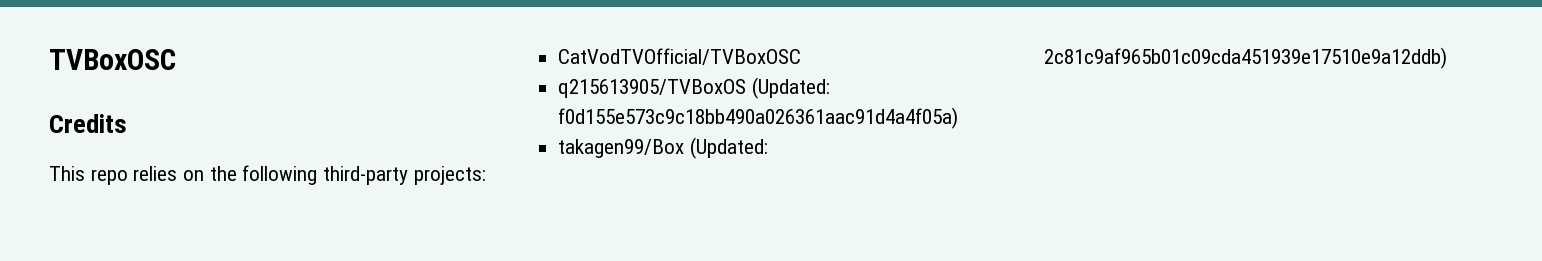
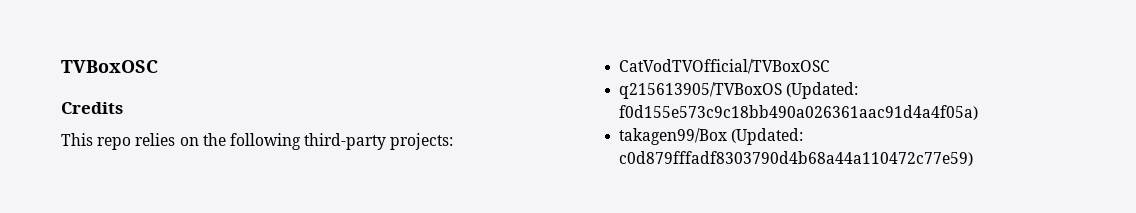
- takagen99/Box (Updated: 2c81c9af965b01c09cda451939e17510e9a12ddb)
+ takagen99/Box (Updated: c0d879fffadf8303790d4b68a44a110472c77e59)

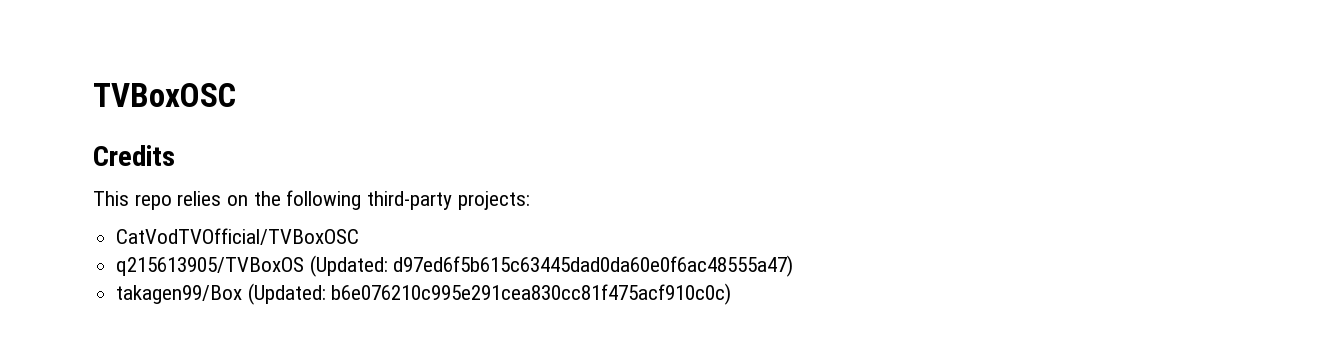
- q215613905/TVBoxOS (Updated: f0d155e573c9c18bb490a026361aac91d4a4f05a)
+ q215613905/TVBoxOS (Updated: d97ed6f5b615c63445dad0da60e0f6ac48555a47)
- takagen99/Box (Updated: c0d879fffadf8303790d4b68a44a110472c77e59)
+ takagen99/Box (Updated: b6e076210c995e291cea830cc81f475acf910c0c)

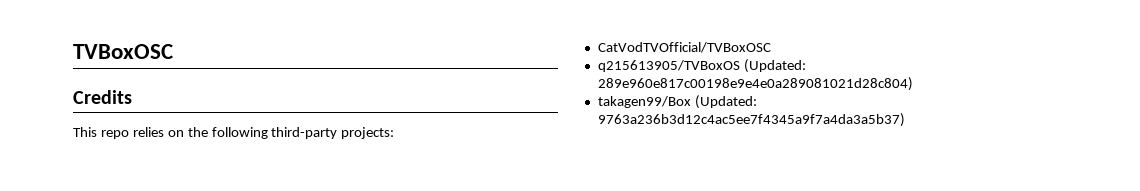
- q215613905/TVBoxOS (Updated: d97ed6f5b615c63445dad0da60e0f6ac48555a47)
+ q215613905/TVBoxOS (Updated: 289e960e817c00198e9e4e0a289081021d28c804)
- takagen99/Box (Updated: b6e076210c995e291cea830cc81f475acf910c0c)
+ takagen99/Box (Updated: 9763a236b3d12c4ac5ee7f4345a9f7a4da3a5b37)

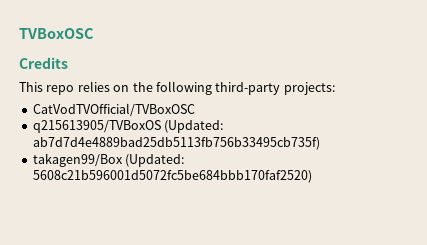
- q215613905/TVBoxOS (Updated: 289e960e817c00198e9e4e0a289081021d28c804)
+ q215613905/TVBoxOS (Updated: ab7d7d4e4889bad25db5113fb756b33495cb735f)
- takagen99/Box (Updated: 9763a236b3d12c4ac5ee7f4345a9f7a4da3a5b37)
+ takagen99/Box (Updated: 5608c21b596001d5072fc5be684bbb170faf2520)

